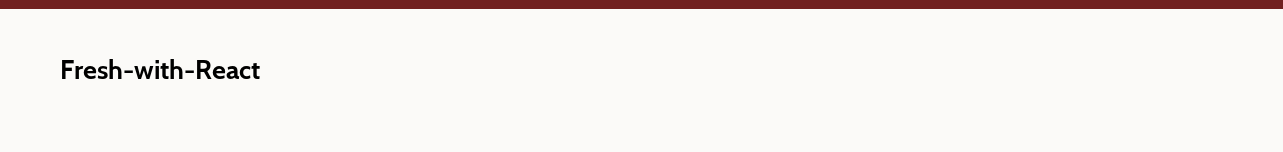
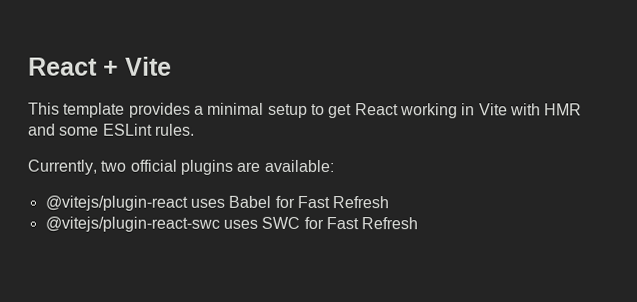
- Fresh-with-React
+ React + Vite
+ This template provides a minimal setup to get React working in Vite with HMR and some ESLint rules.
+ Currently, two official plugins are available:
+ @vitejs/plugin-react uses Babel for Fast Refresh
+ @vitejs/plugin-react-swc uses SWC for Fast Refresh

